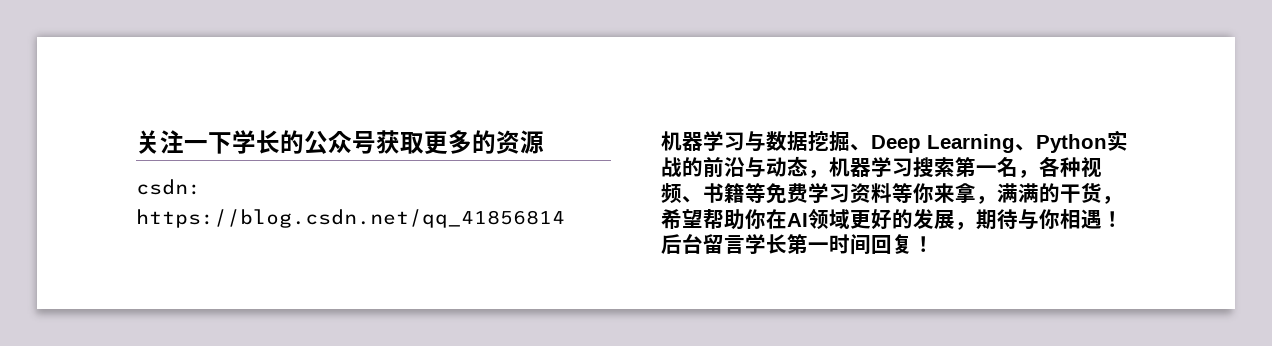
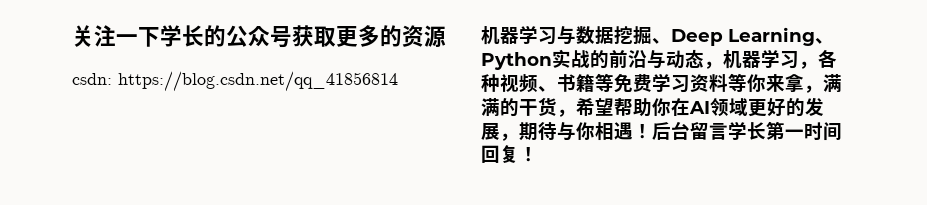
- 机器学习与数据挖掘、Deep Learning、Python实战的前沿与动态，机器学习搜索第一名，各种视频、书籍等免费学习资料等你来拿，满满的干货，希望帮助你在AI领域更好的发展，期待与你相遇！
+ 机器学习与数据挖掘、Deep Learning、Python实战的前沿与动态，机器学习，各种视频、书籍等免费学习资料等你来拿，满满的干货，希望帮助你在AI领域更好的发展，期待与你相遇！

